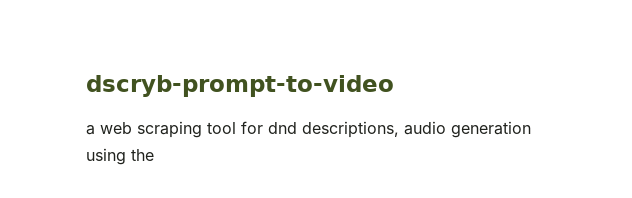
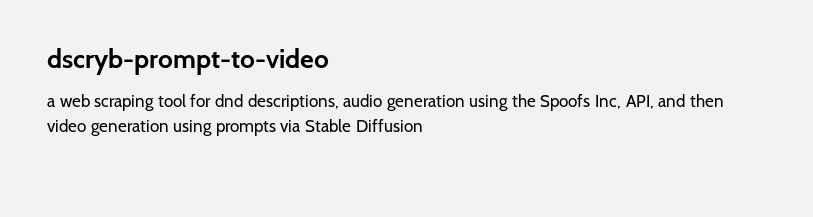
- a web scraping tool for dnd descriptions, audio generation using the
+ a web scraping tool for dnd descriptions, audio generation using the Spoofs Inc, API, and then video generation using prompts via Stable Diffusion

